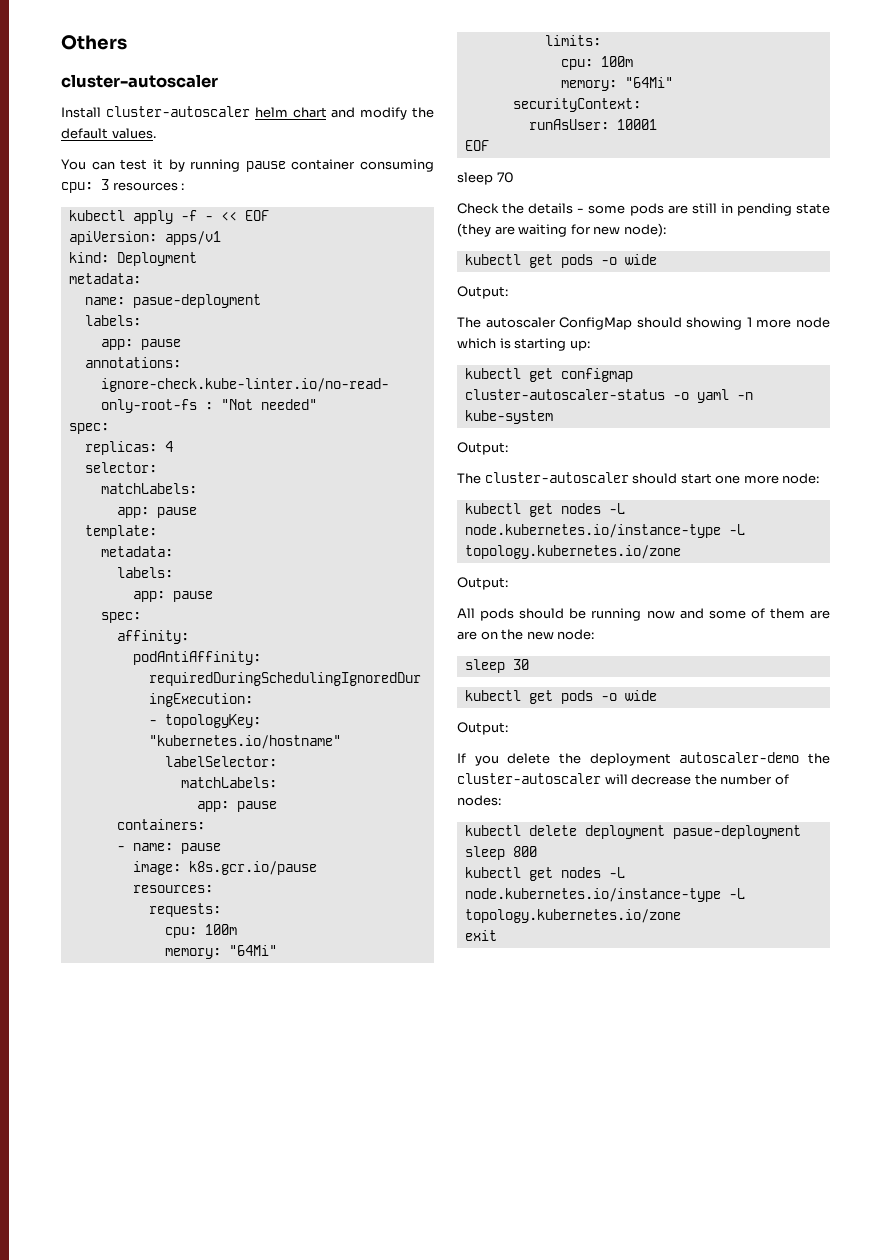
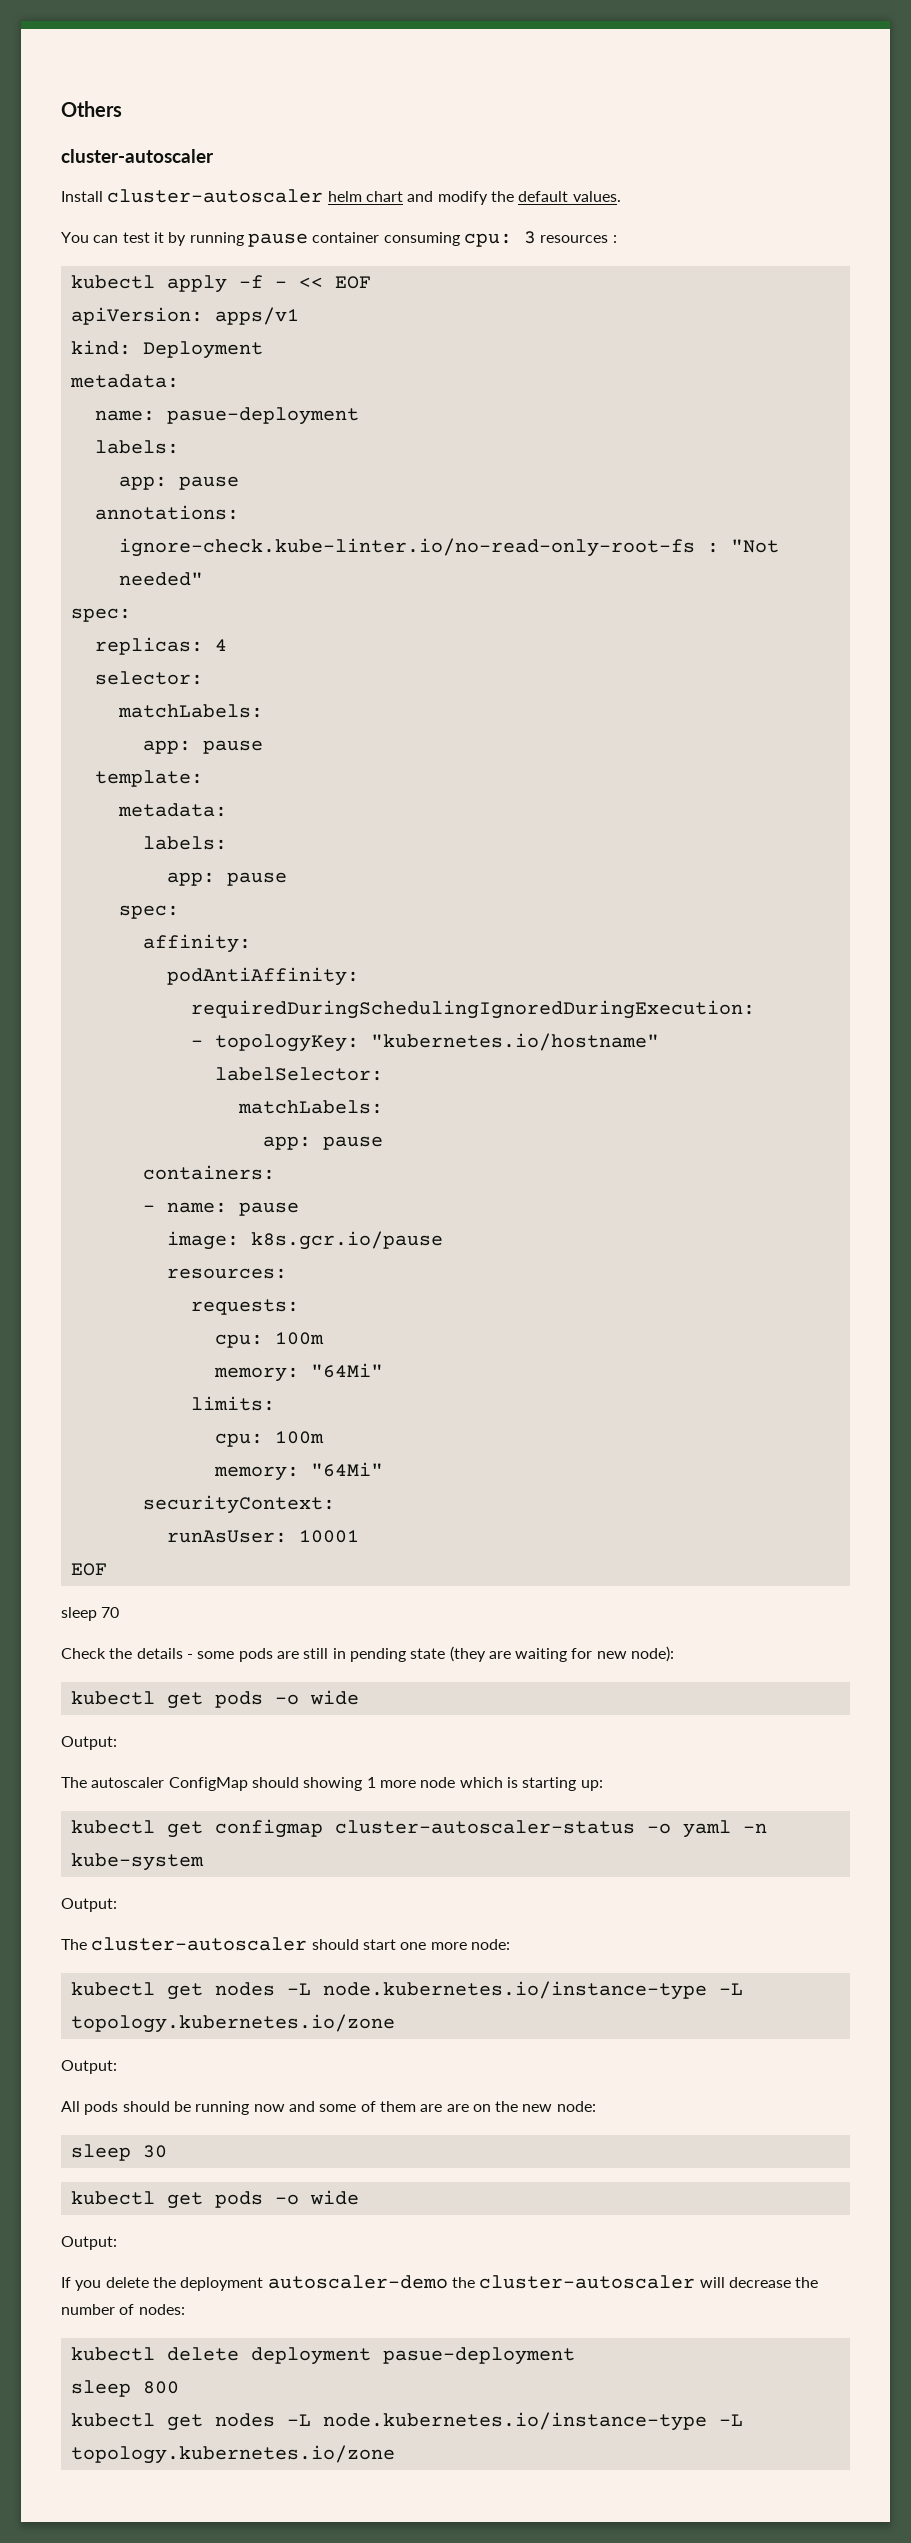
- exit

